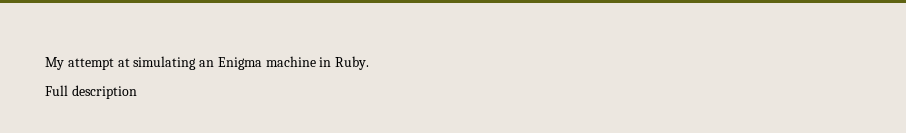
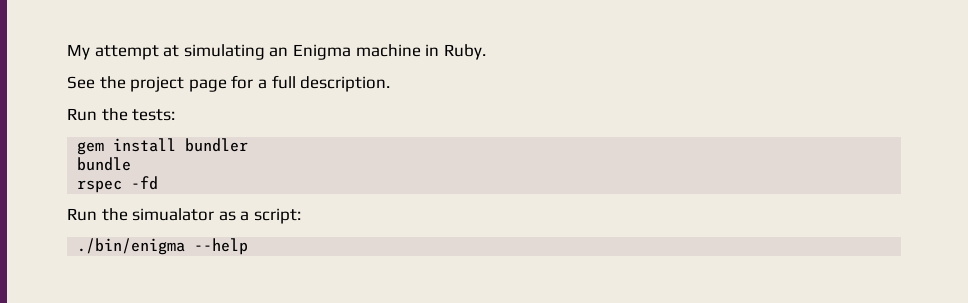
- Full description
+ See the project page for a full description.
+ Run the tests:
+ gem install bundler
+ bundle
+ rspec -fd
+ Run the simualator as a script:
+ ./bin/enigma --help

